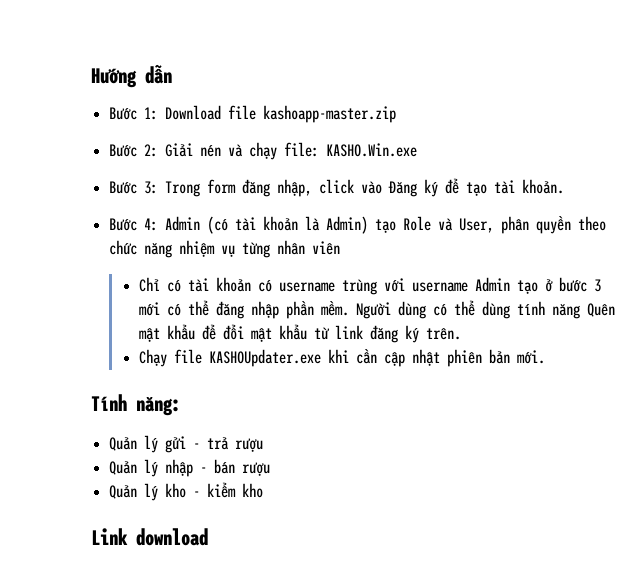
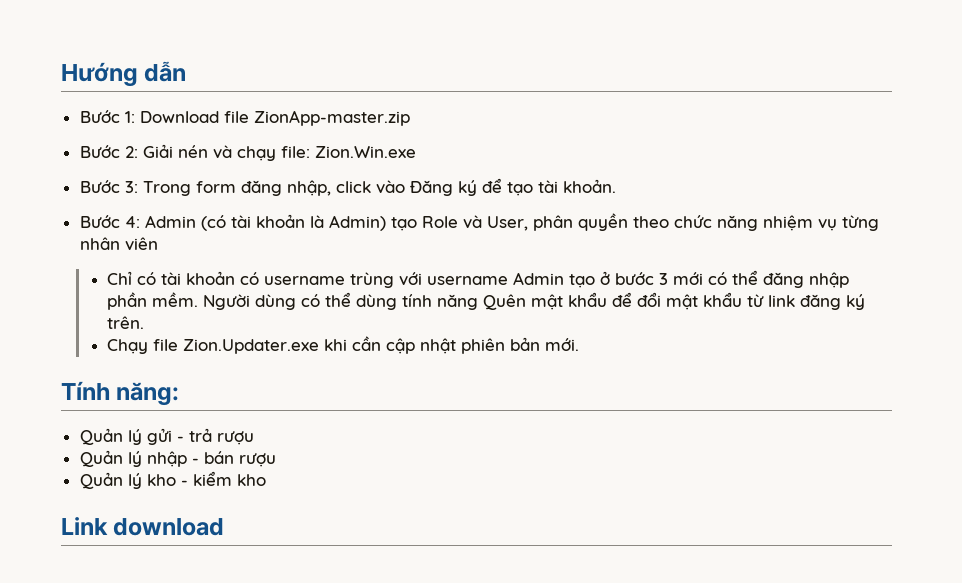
- Bước 1: Download file kashoapp-master.zip
+ Bước 1: Download file ZionApp-master.zip
- Bước 2: Giải nén và chạy file: KASHO.Win.exe
+ Bước 2: Giải nén và chạy file: Zion.Win.exe
- Chạy file KASHOUpdater.exe khi cần cập nhật phiên bản mới.
+ Chạy file Zion.Updater.exe khi cần cập nhật phiên bản mới.

